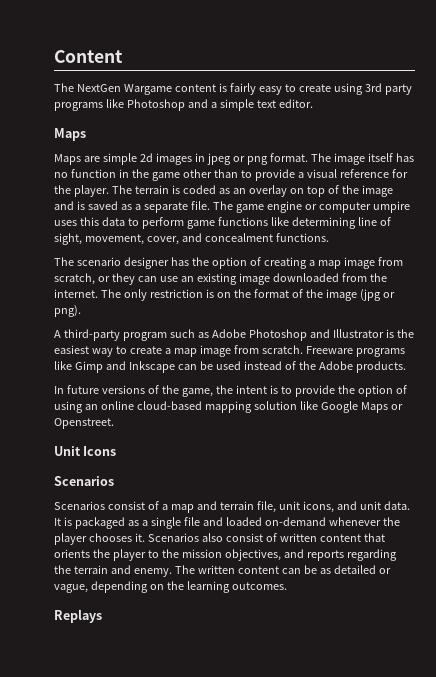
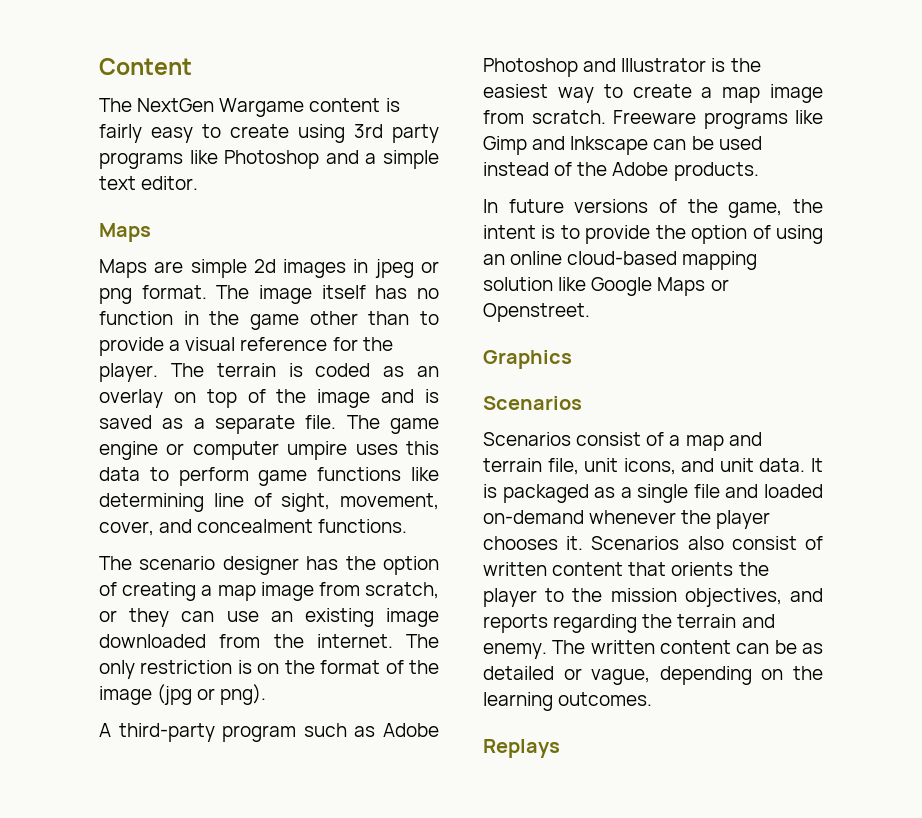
- Unit Icons
+ Graphics

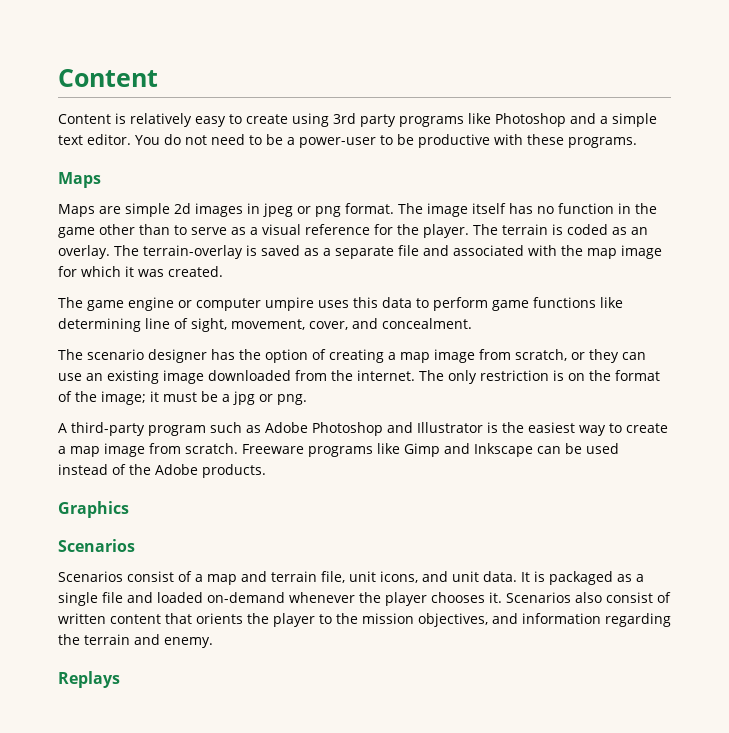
- The NextGen Wargame content is fairly easy to create using 3rd party programs like Photoshop and a simple text editor.
+ Content is relatively easy to create using 3rd party programs like Photoshop and a simple text editor. You do not need to be a power-user to be productive with these programs.
- The image itself has no function in the game other than to provide a visual reference for the player.
+ The image itself has no function in the game other than to serve as a visual reference for the player.
- The terrain is coded as an overlay on top of the image and is saved as a separate file. The game engine or computer umpire uses this data to perform game functions like determining line of sight, movement, cover, and concealment functions.
+ The terrain is coded as an overlay. The terrain-overlay is saved as a separate file and associated with the map image for which it was created.
+ The game engine or computer umpire uses this data to perform game functions like determining line of sight, movement, cover, and concealment.
- The only restriction is on the format of the image (jpg or png).
+ The only restriction is on the format of the image; it must be a jpg or png.
- In future versions of the game, the intent is to provide the option of using an online cloud-based mapping solution like Google Maps or Openstreet.
- Scenarios also consist of written content that orients the player to the mission objectives, and reports regarding the terrain and enemy. The written content can be as detailed or vague, depending on the learning outcomes.
+ Scenarios also consist of written content that orients the player to the mission objectives, and information regarding the terrain and enemy.

